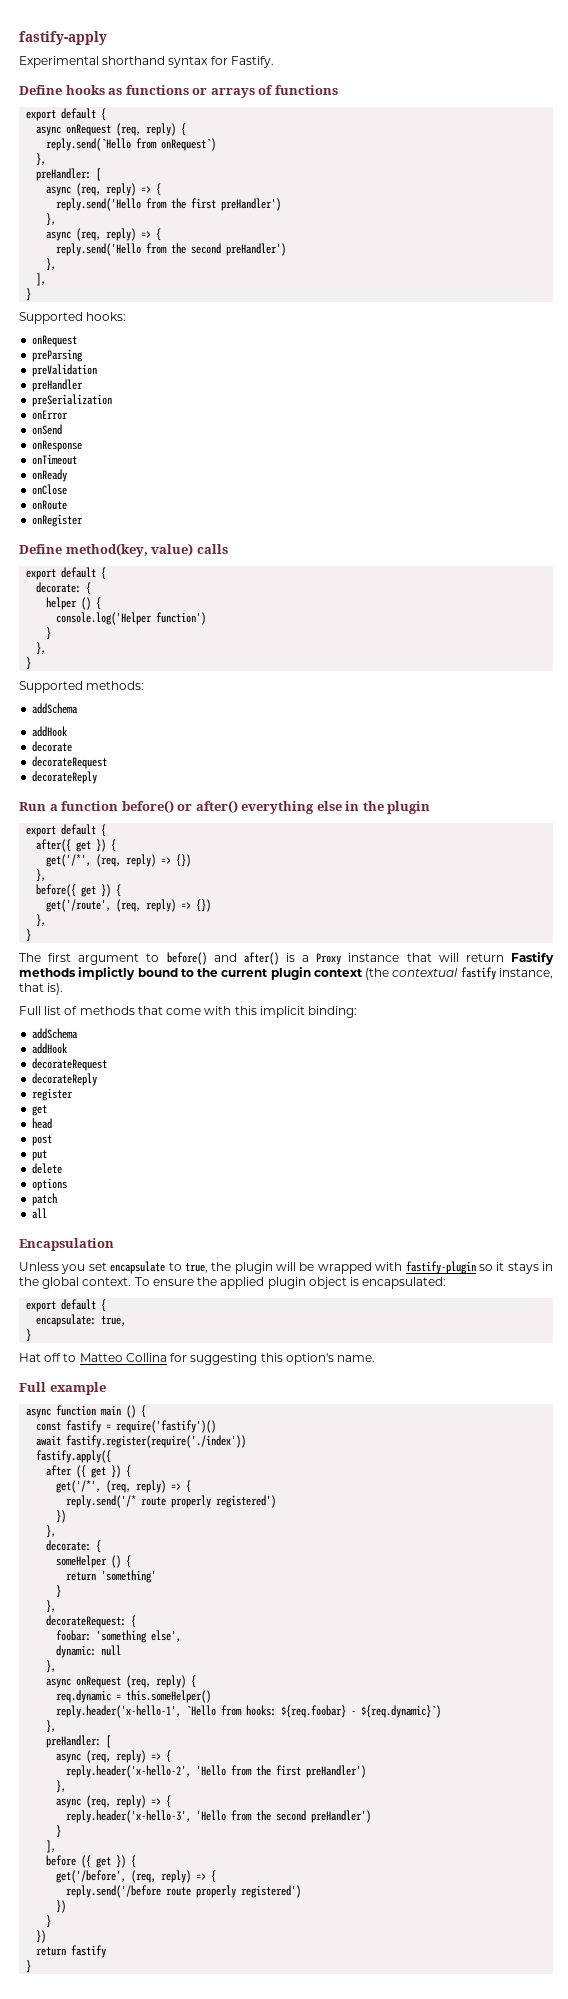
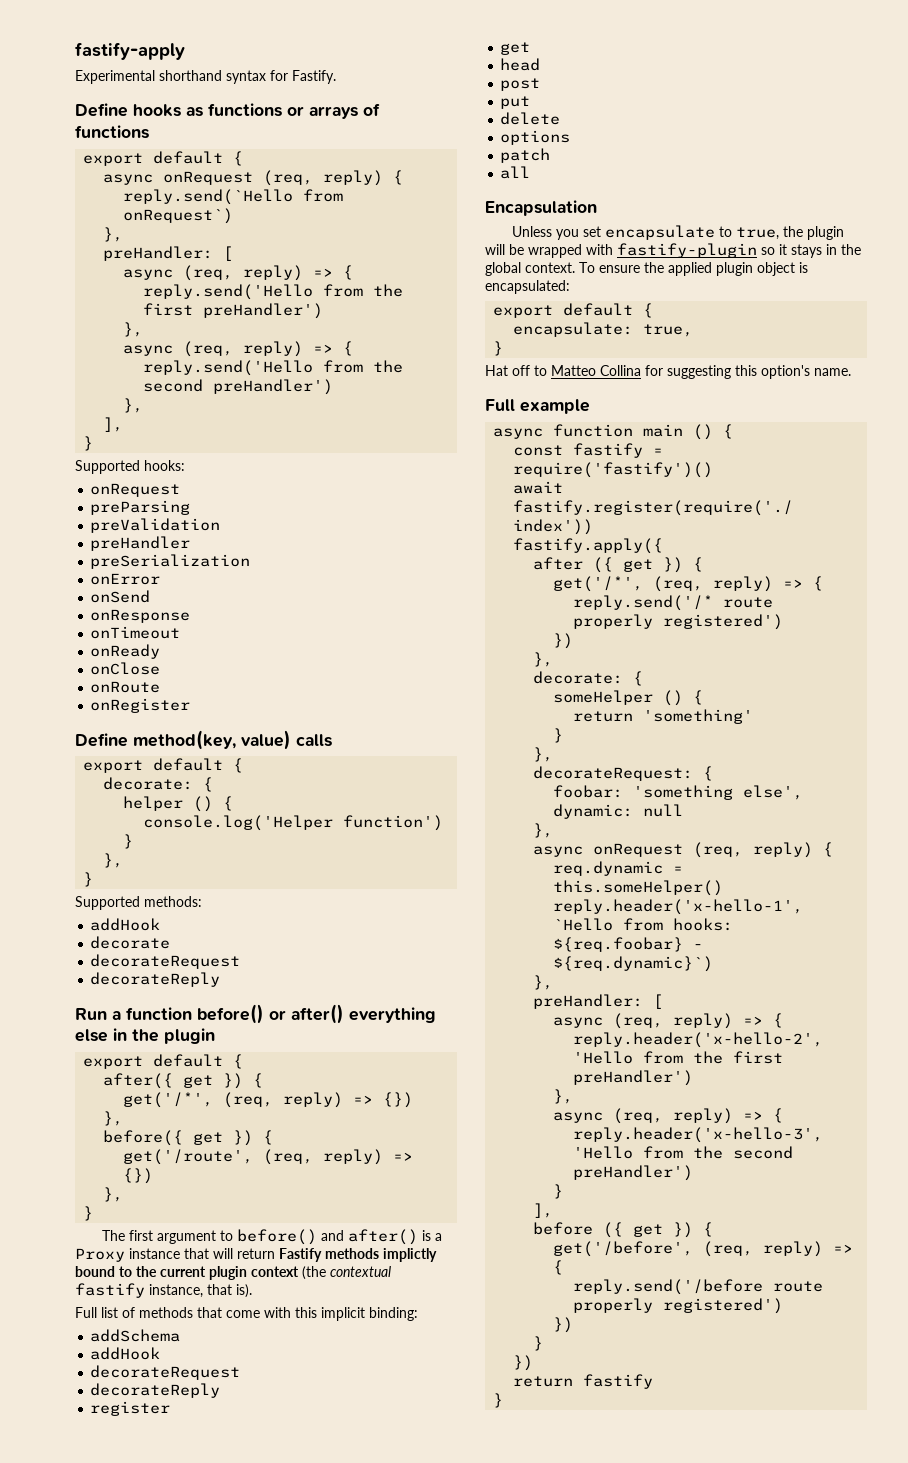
  Supported methods:
- addSchema

